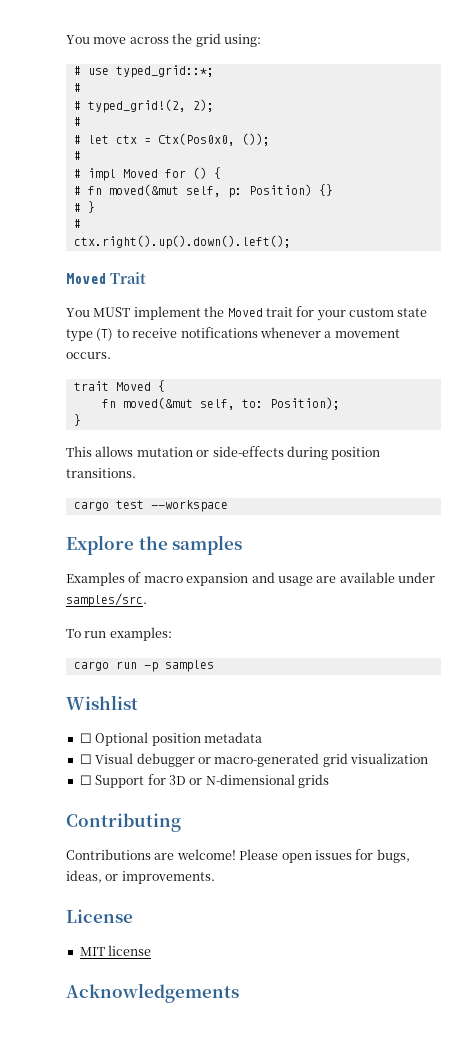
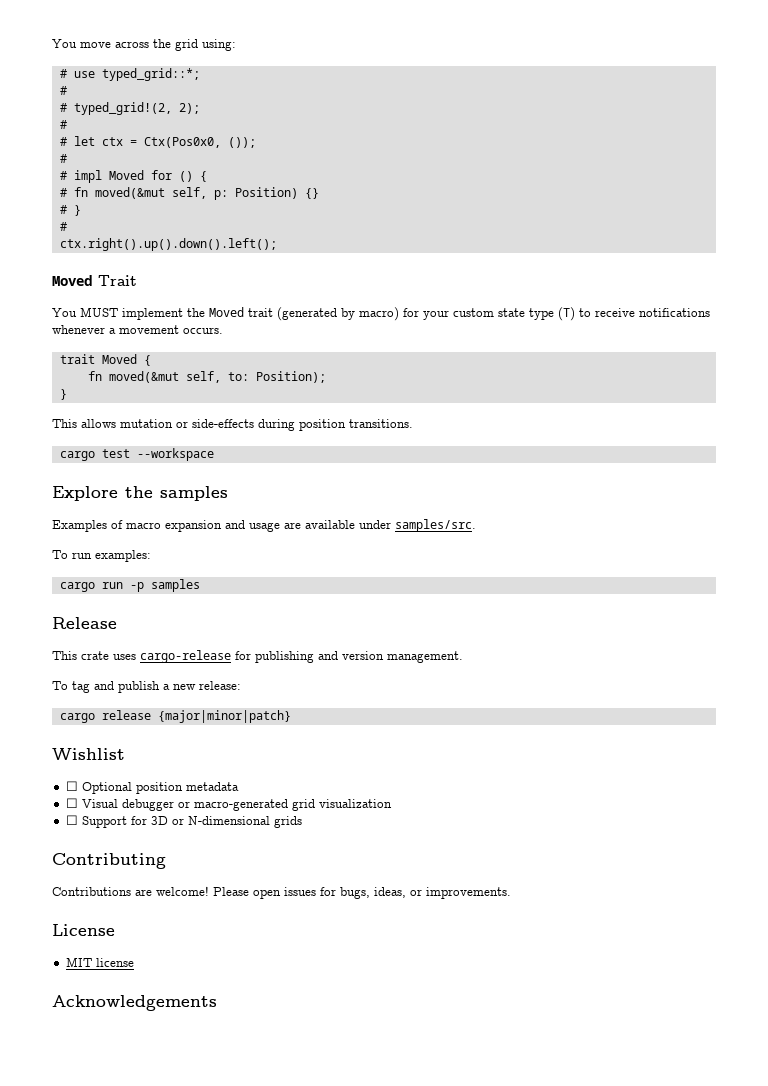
- You MUST implement the Moved trait for your custom state type (T) to receive notifications whenever a movement occurs.
+ You MUST implement the Moved trait (generated by macro) for your custom state type (T) to receive notifications whenever a movement occurs.
+ Release
+ This crate uses cargo-release for publishing and version management.
+ To tag and publish a new release:
+ cargo release {major|minor|patch}

